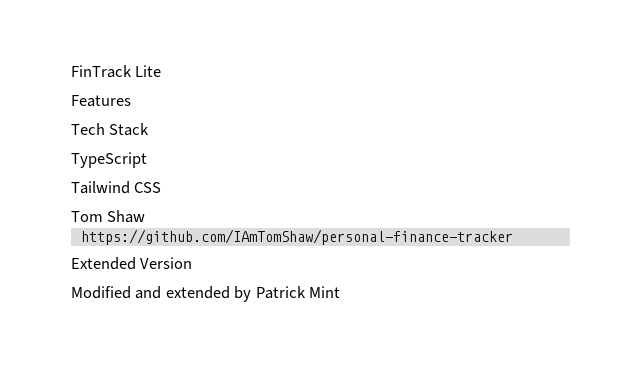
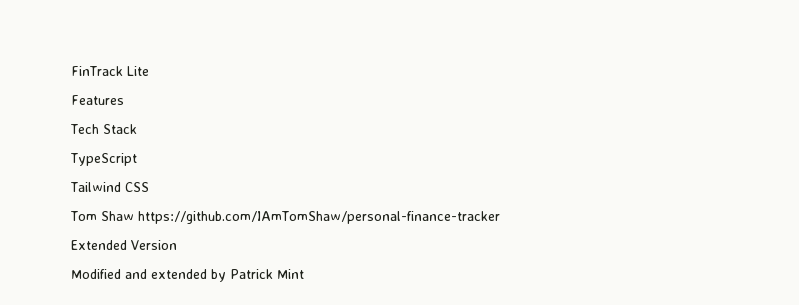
- Tom Shaw
- https://github.com/IAmTomShaw/personal-finance-tracker
+ Tom Shaw https://github.com/IAmTomShaw/personal-finance-tracker

